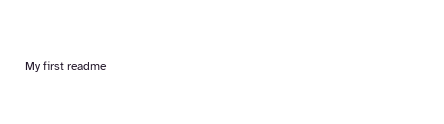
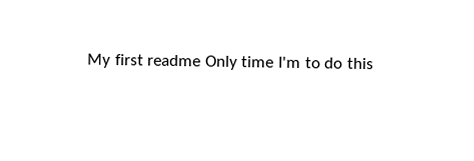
- My first readme
+ My first readme Only time I'm to do this

